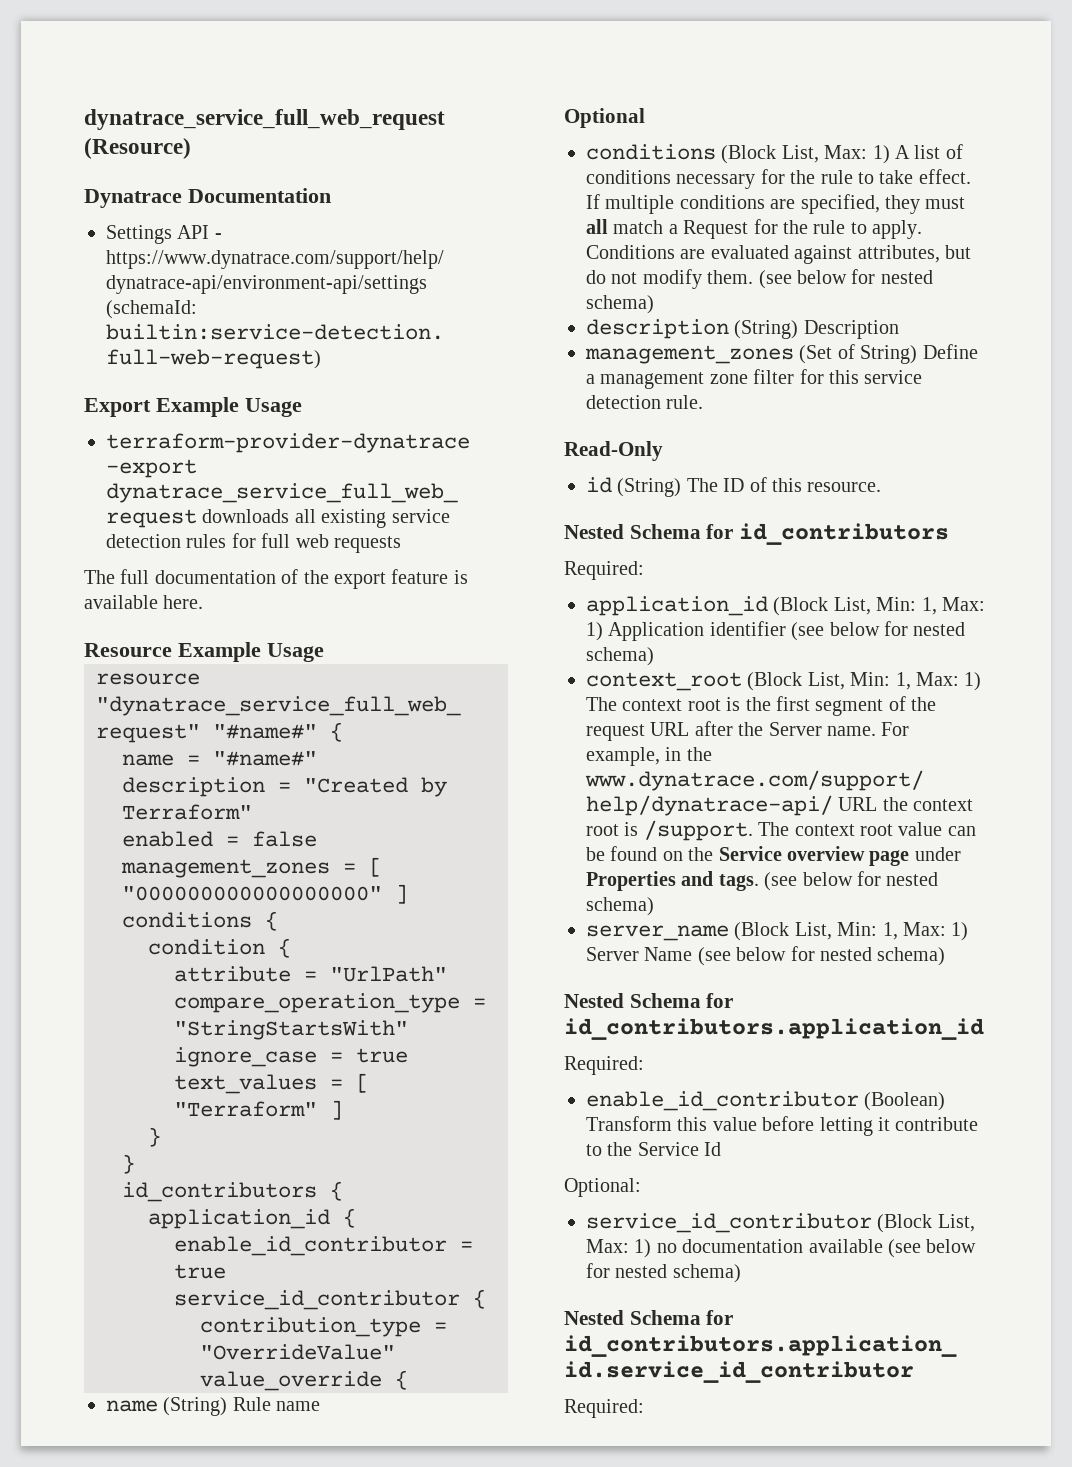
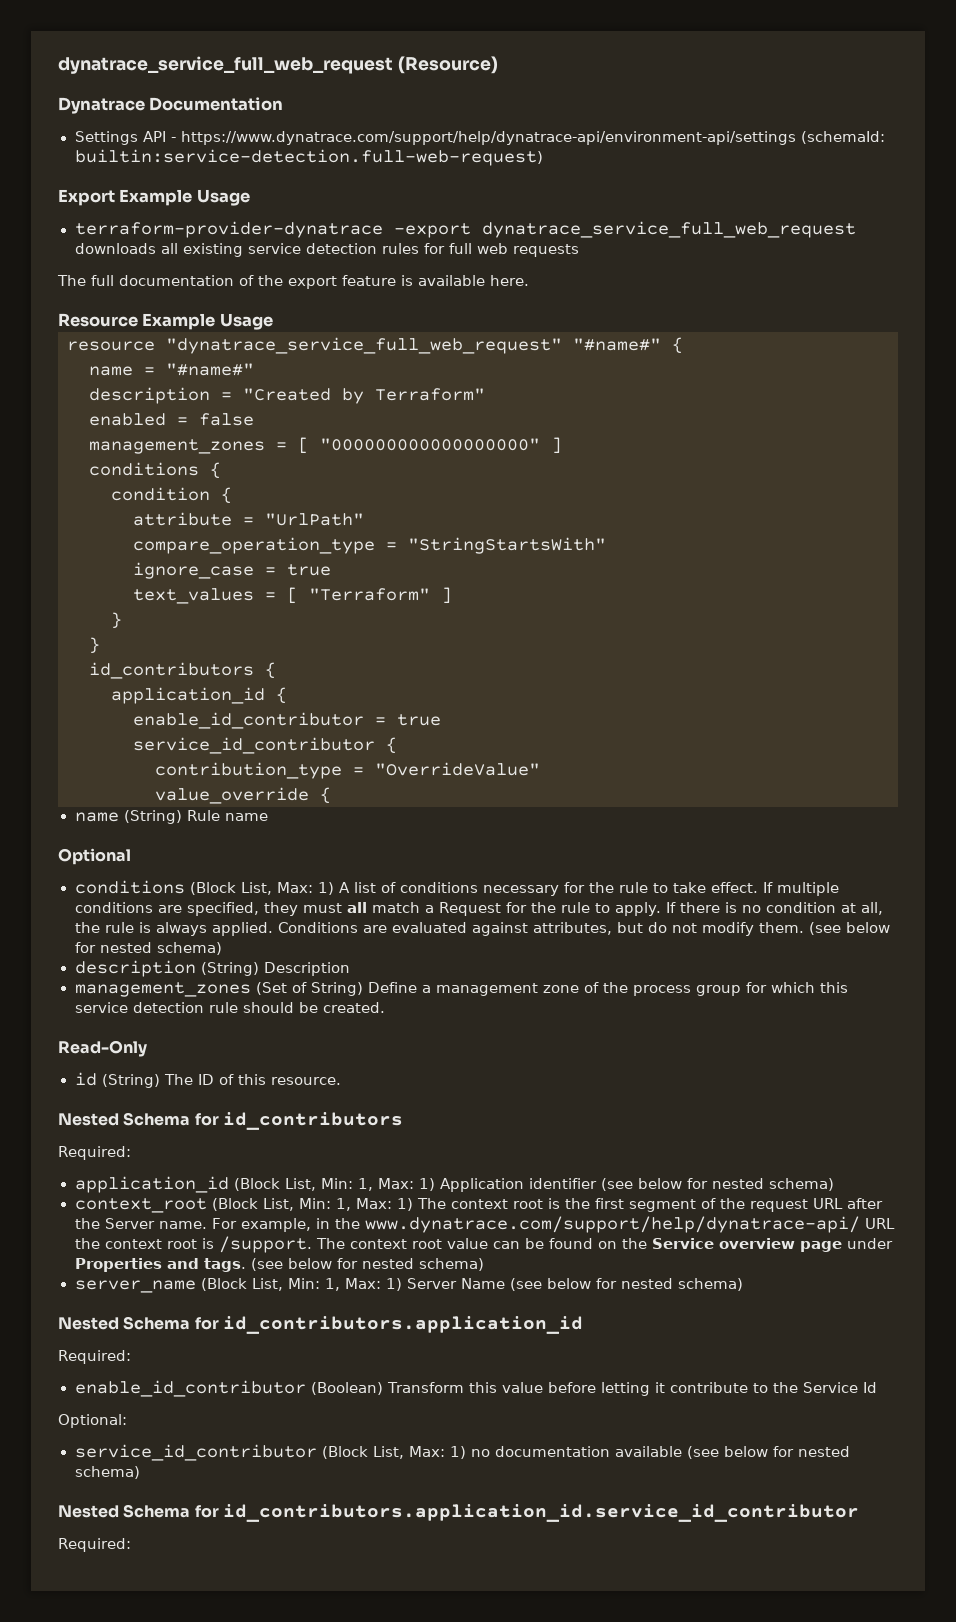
+ If there is no condition at all, the rule is always applied.
- management_zones (Set of String) Define a management zone filter for this service detection rule.
+ management_zones (Set of String) Define a management zone of the process group for which this service detection rule should be created.

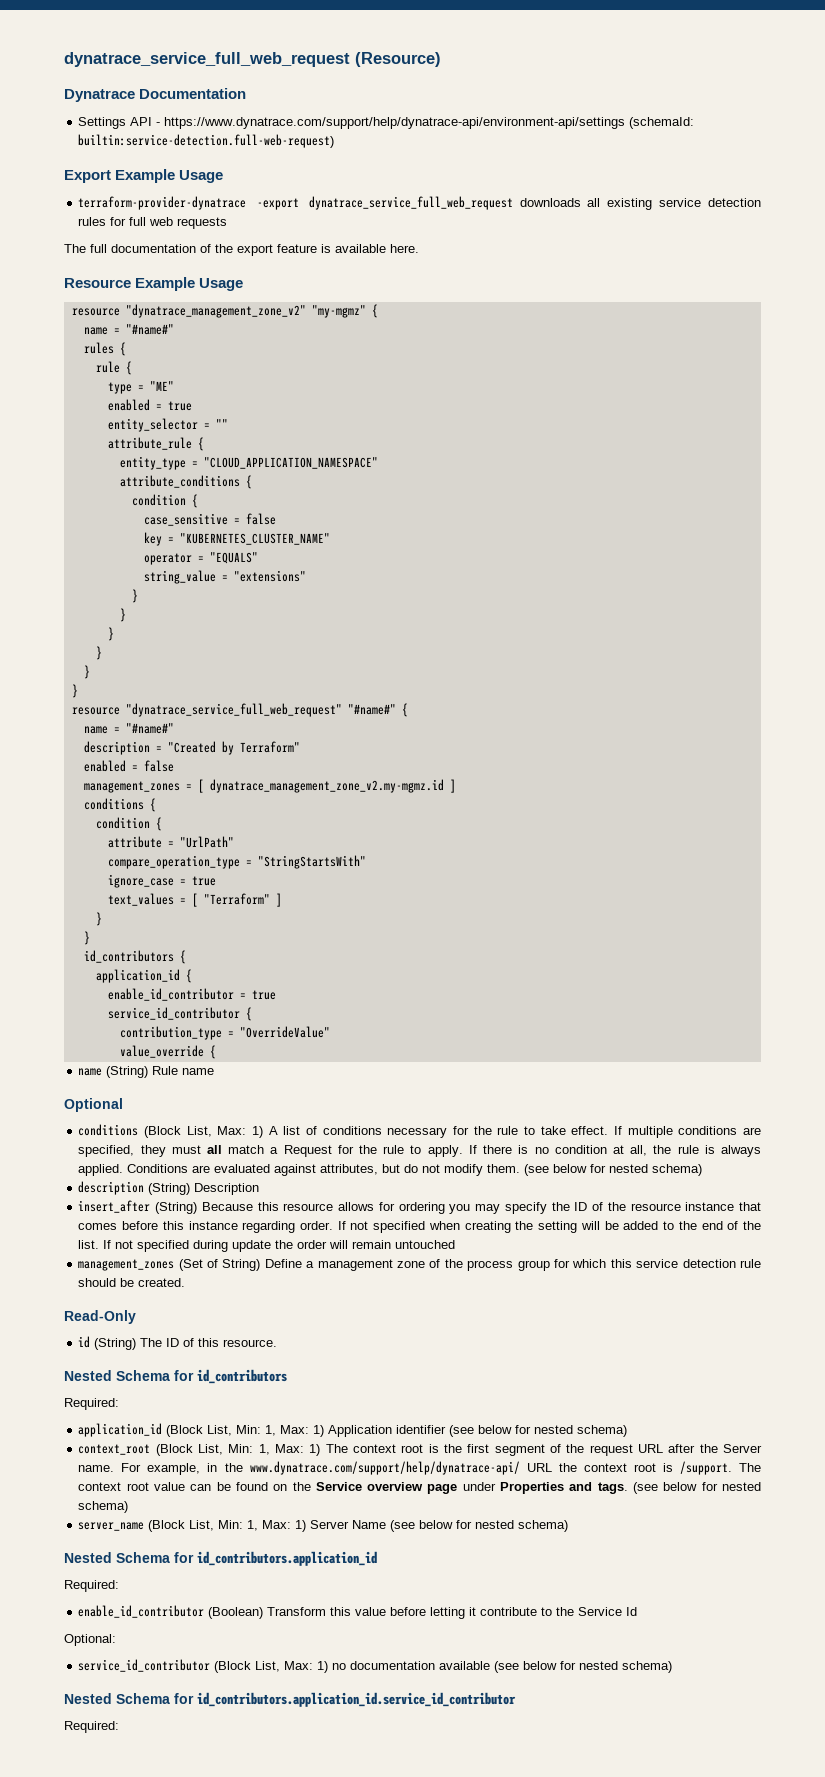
+ resource "dynatrace_management_zone_v2" "my-mgmz" {
+ name = "#name#"
+ rules {
+ rule {
+ type = "ME"
+ enabled = true
+ entity_selector = ""
+ attribute_rule {
+ entity_type = "CLOUD_APPLICATION_NAMESPACE"
+ attribute_conditions {
+ condition {
+ case_sensitive = false
+ key = "KUBERNETES_CLUSTER_NAME"
+ operator = "EQUALS"
+ string_value = "extensions"
+ }
+ }
+ }
+ }
+ }
+ }
- management_zones = [ "000000000000000000" ]
+ management_zones = [ dynatrace_management_zone_v2.my-mgmz.id ]
+ insert_after (String) Because this resource allows for ordering you may specify the ID of the resource instance that comes before this instance regarding order. If not specified when creating the setting will be added to the end of the list. If not specified during update the order will remain untouched

